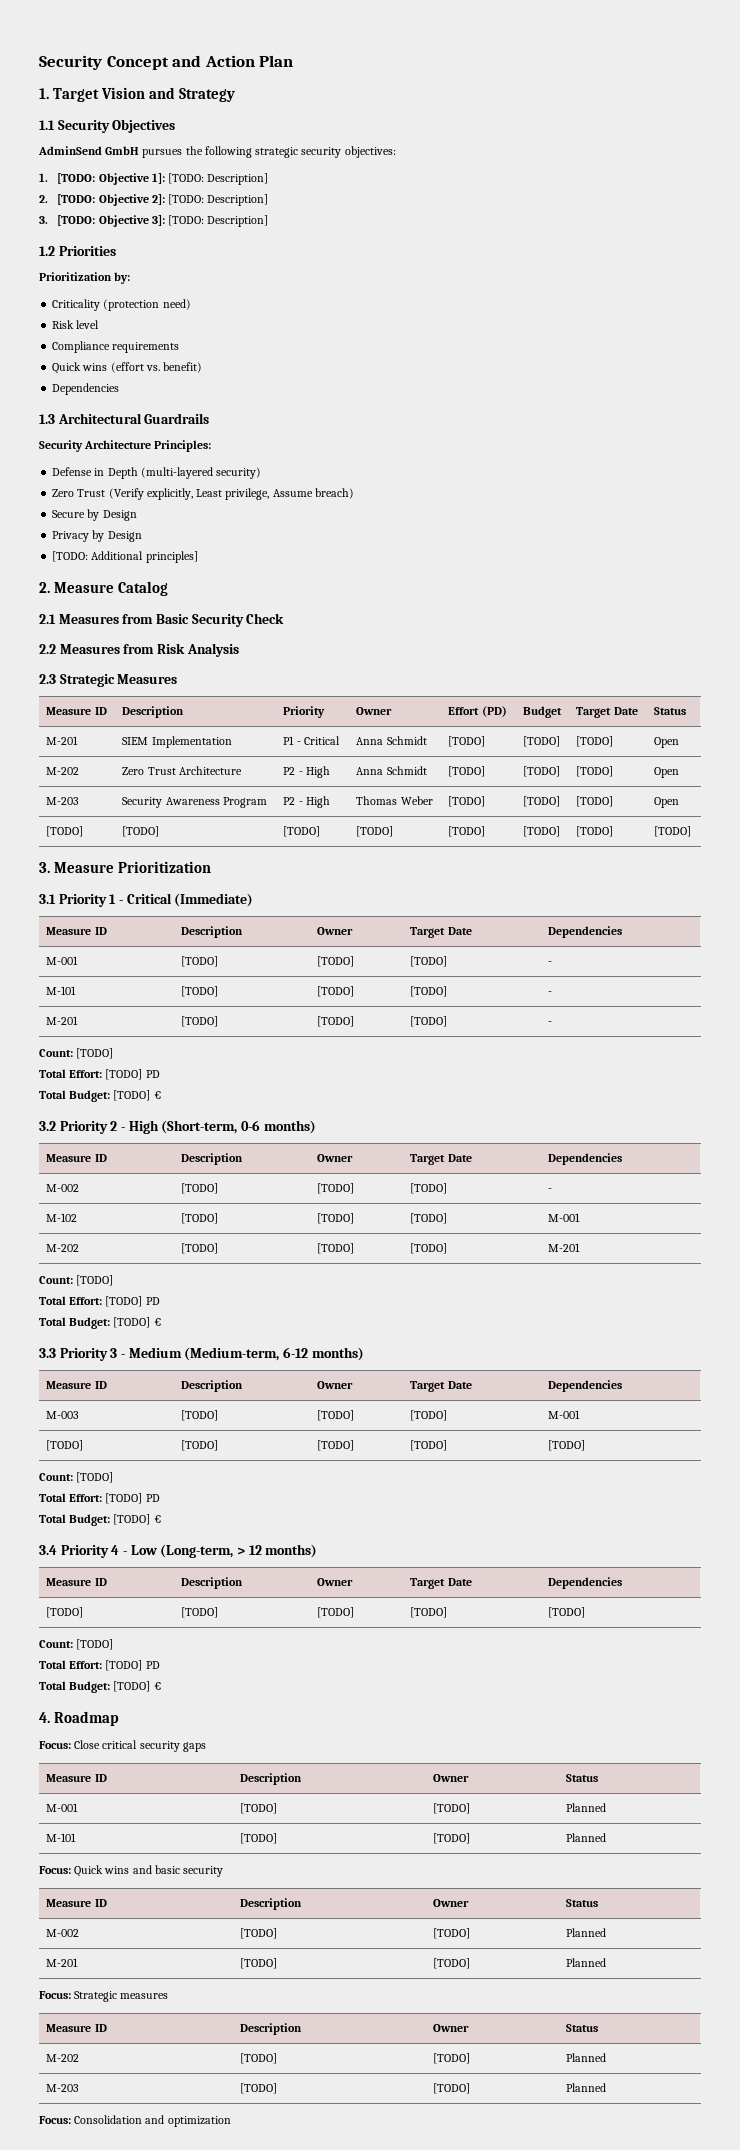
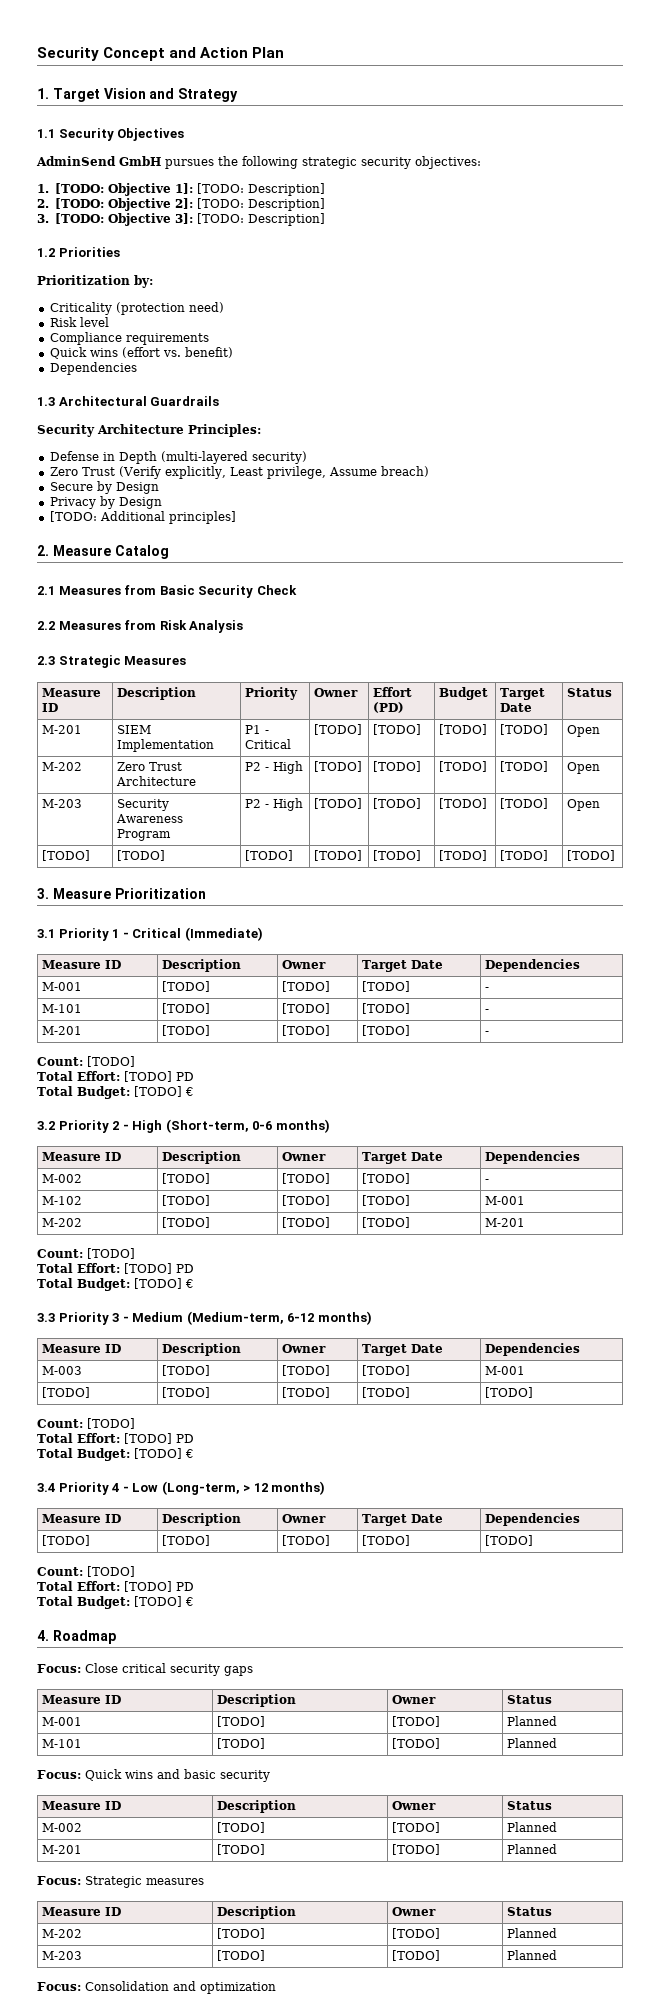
- M-201 | SIEM Implementation | P1 - Critical | Anna Schmidt | [TODO] | [TODO] | [TODO] | Open
+ M-201 | SIEM Implementation | P1 - Critical | [TODO] | [TODO] | [TODO] | [TODO] | Open
- M-202 | Zero Trust Architecture | P2 - High | Anna Schmidt | [TODO] | [TODO] | [TODO] | Open
+ M-202 | Zero Trust Architecture | P2 - High | [TODO] | [TODO] | [TODO] | [TODO] | Open
- M-203 | Security Awareness Program | P2 - High | Thomas Weber | [TODO] | [TODO] | [TODO] | Open
+ M-203 | Security Awareness Program | P2 - High | [TODO] | [TODO] | [TODO] | [TODO] | Open

